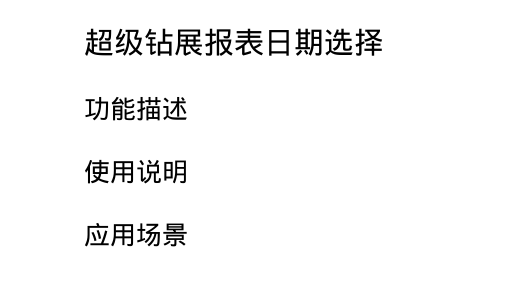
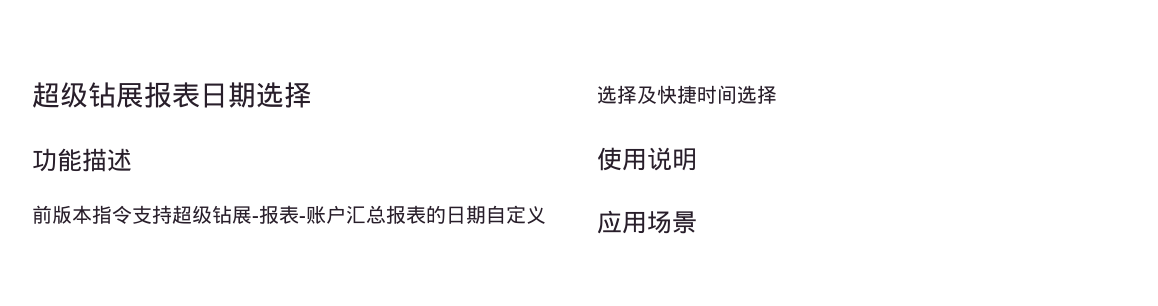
+ 前版本指令支持超级钻展-报表-账户汇总报表的日期自定义选择及快捷时间选择

